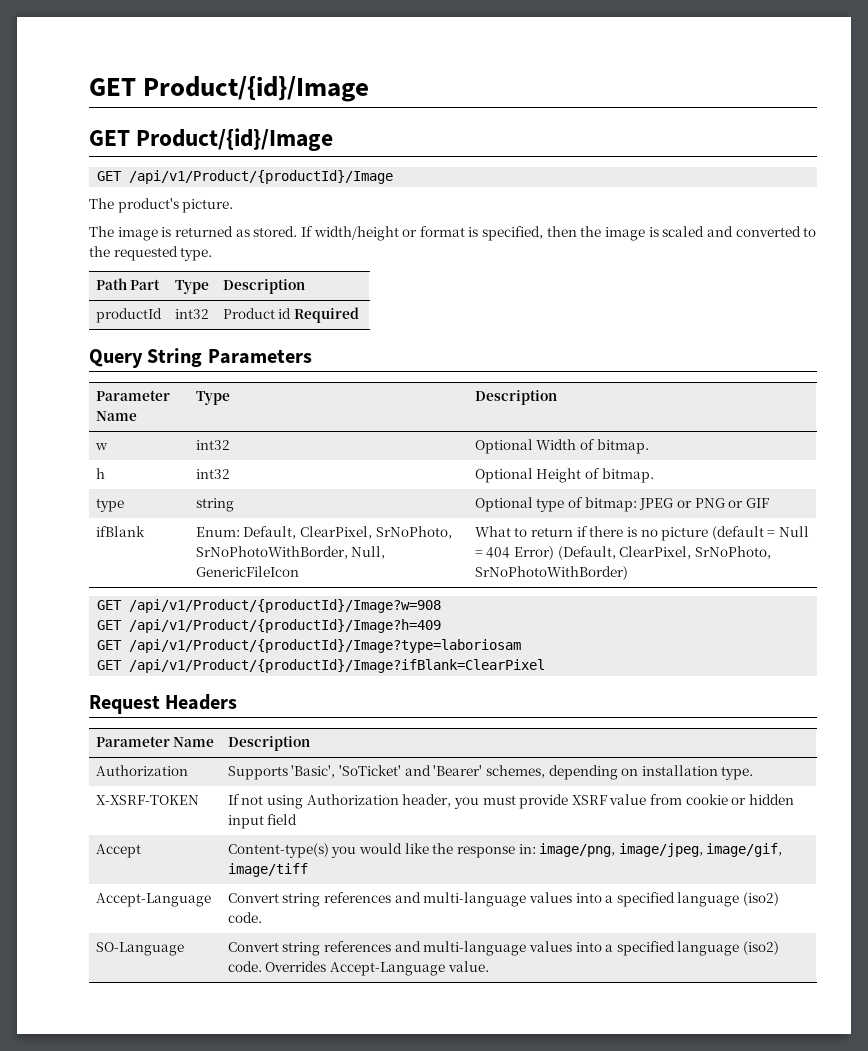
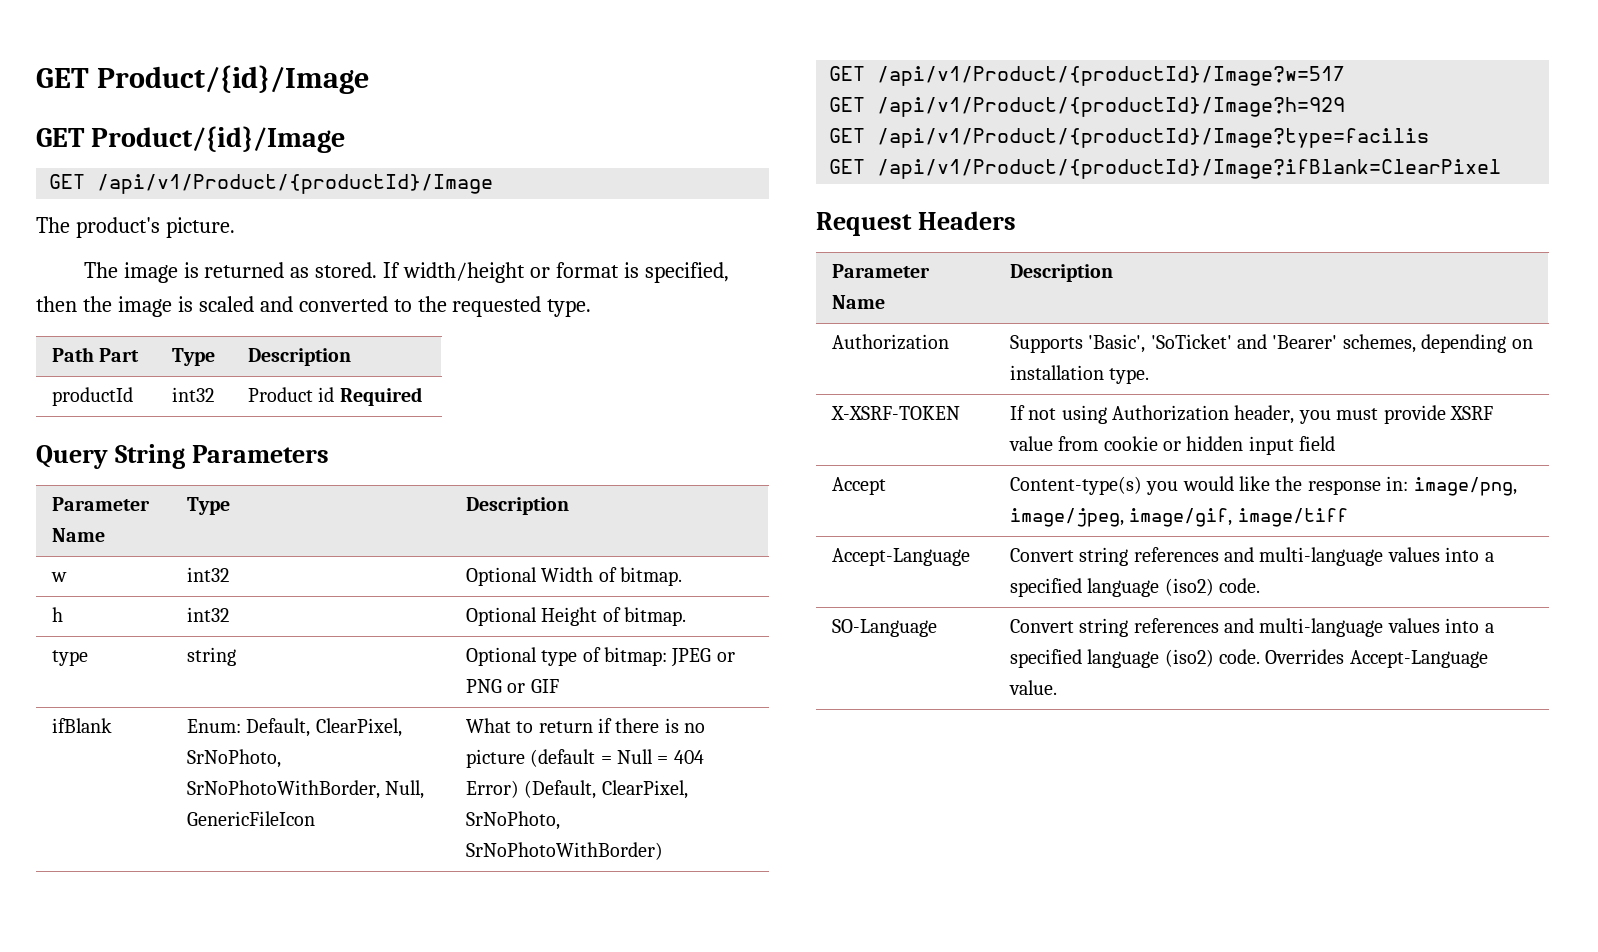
- GET /api/v1/Product/{productId}/Image?w=908
- GET /api/v1/Product/{productId}/Image?h=409
- GET /api/v1/Product/{productId}/Image?type=laboriosam
+ GET /api/v1/Product/{productId}/Image?w=517
+ GET /api/v1/Product/{productId}/Image?h=929
+ GET /api/v1/Product/{productId}/Image?type=facilis

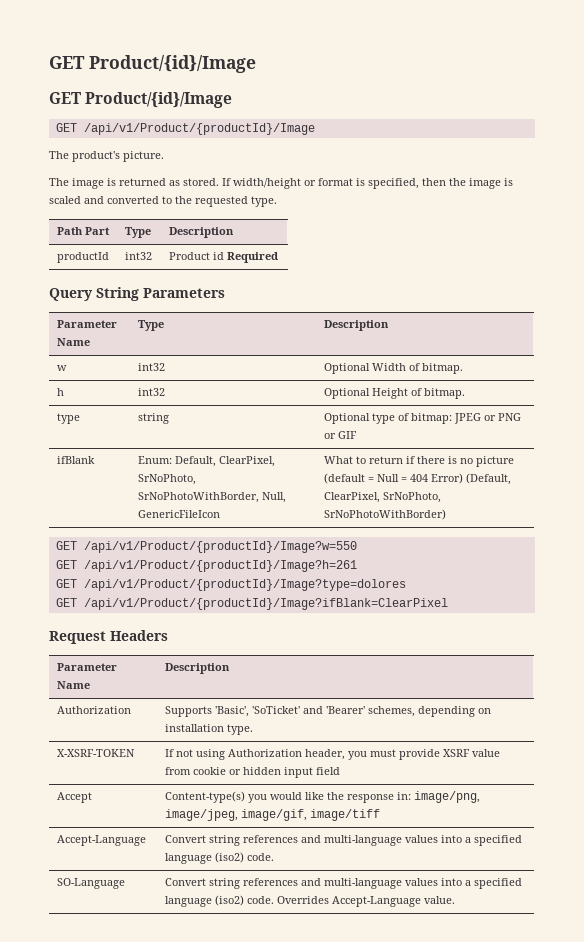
- GET /api/v1/Product/{productId}/Image?w=517
- GET /api/v1/Product/{productId}/Image?h=929
- GET /api/v1/Product/{productId}/Image?type=facilis
+ GET /api/v1/Product/{productId}/Image?w=550
+ GET /api/v1/Product/{productId}/Image?h=261
+ GET /api/v1/Product/{productId}/Image?type=dolores

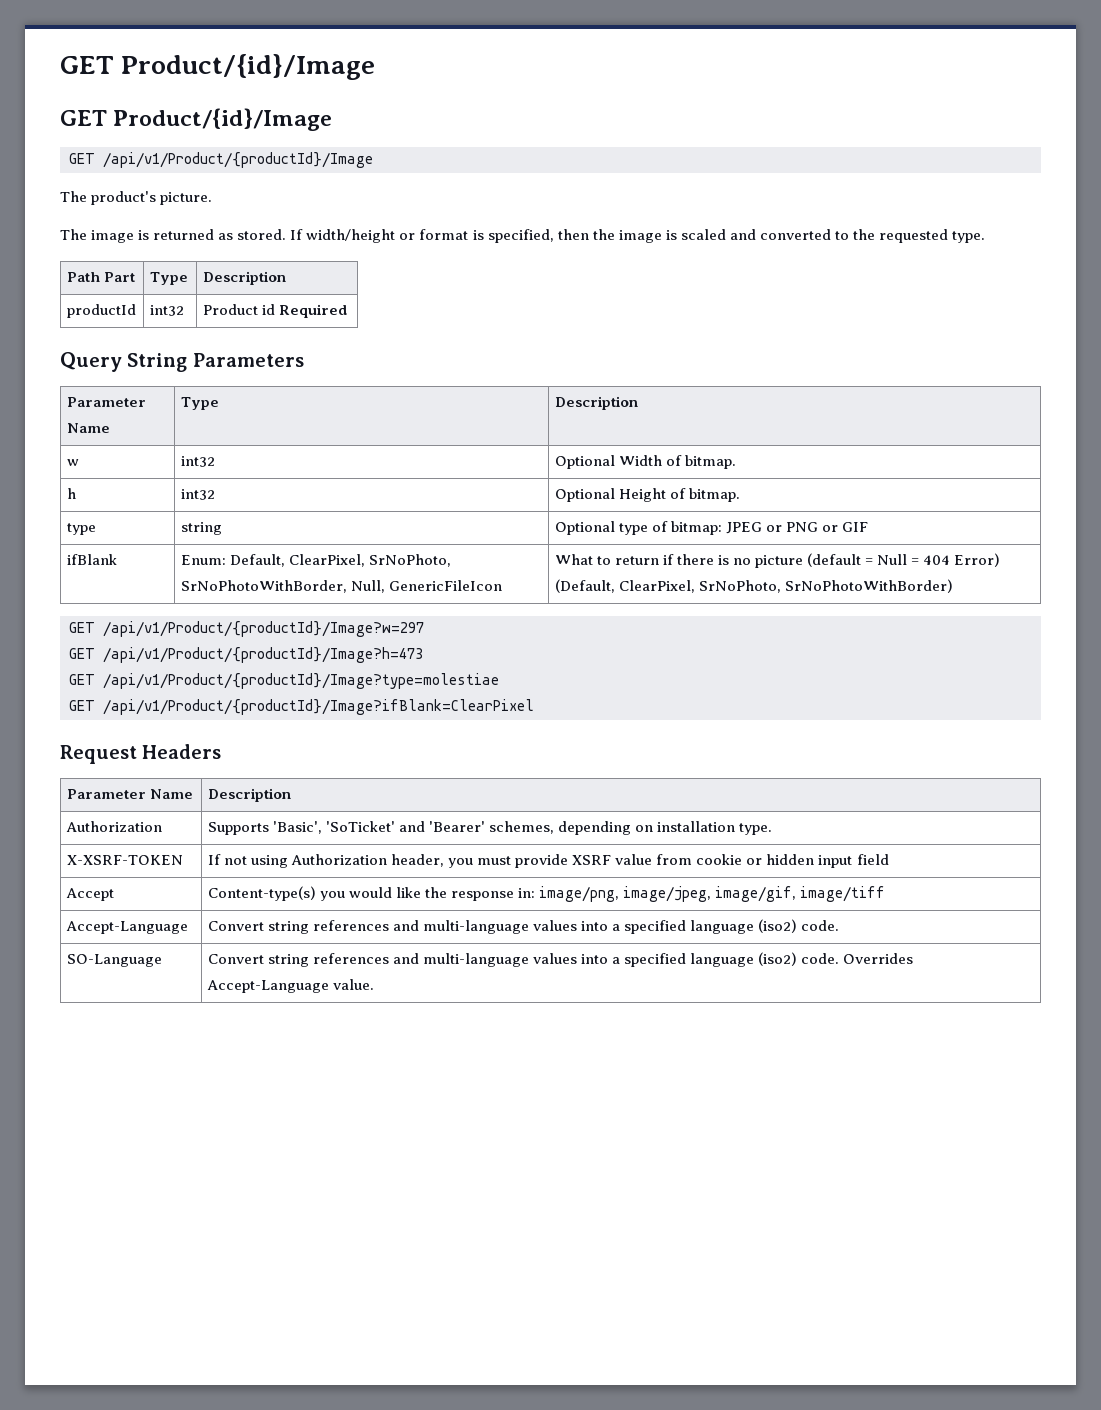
- GET /api/v1/Product/{productId}/Image?w=550
- GET /api/v1/Product/{productId}/Image?h=261
- GET /api/v1/Product/{productId}/Image?type=dolores
+ GET /api/v1/Product/{productId}/Image?w=297
+ GET /api/v1/Product/{productId}/Image?h=473
+ GET /api/v1/Product/{productId}/Image?type=molestiae

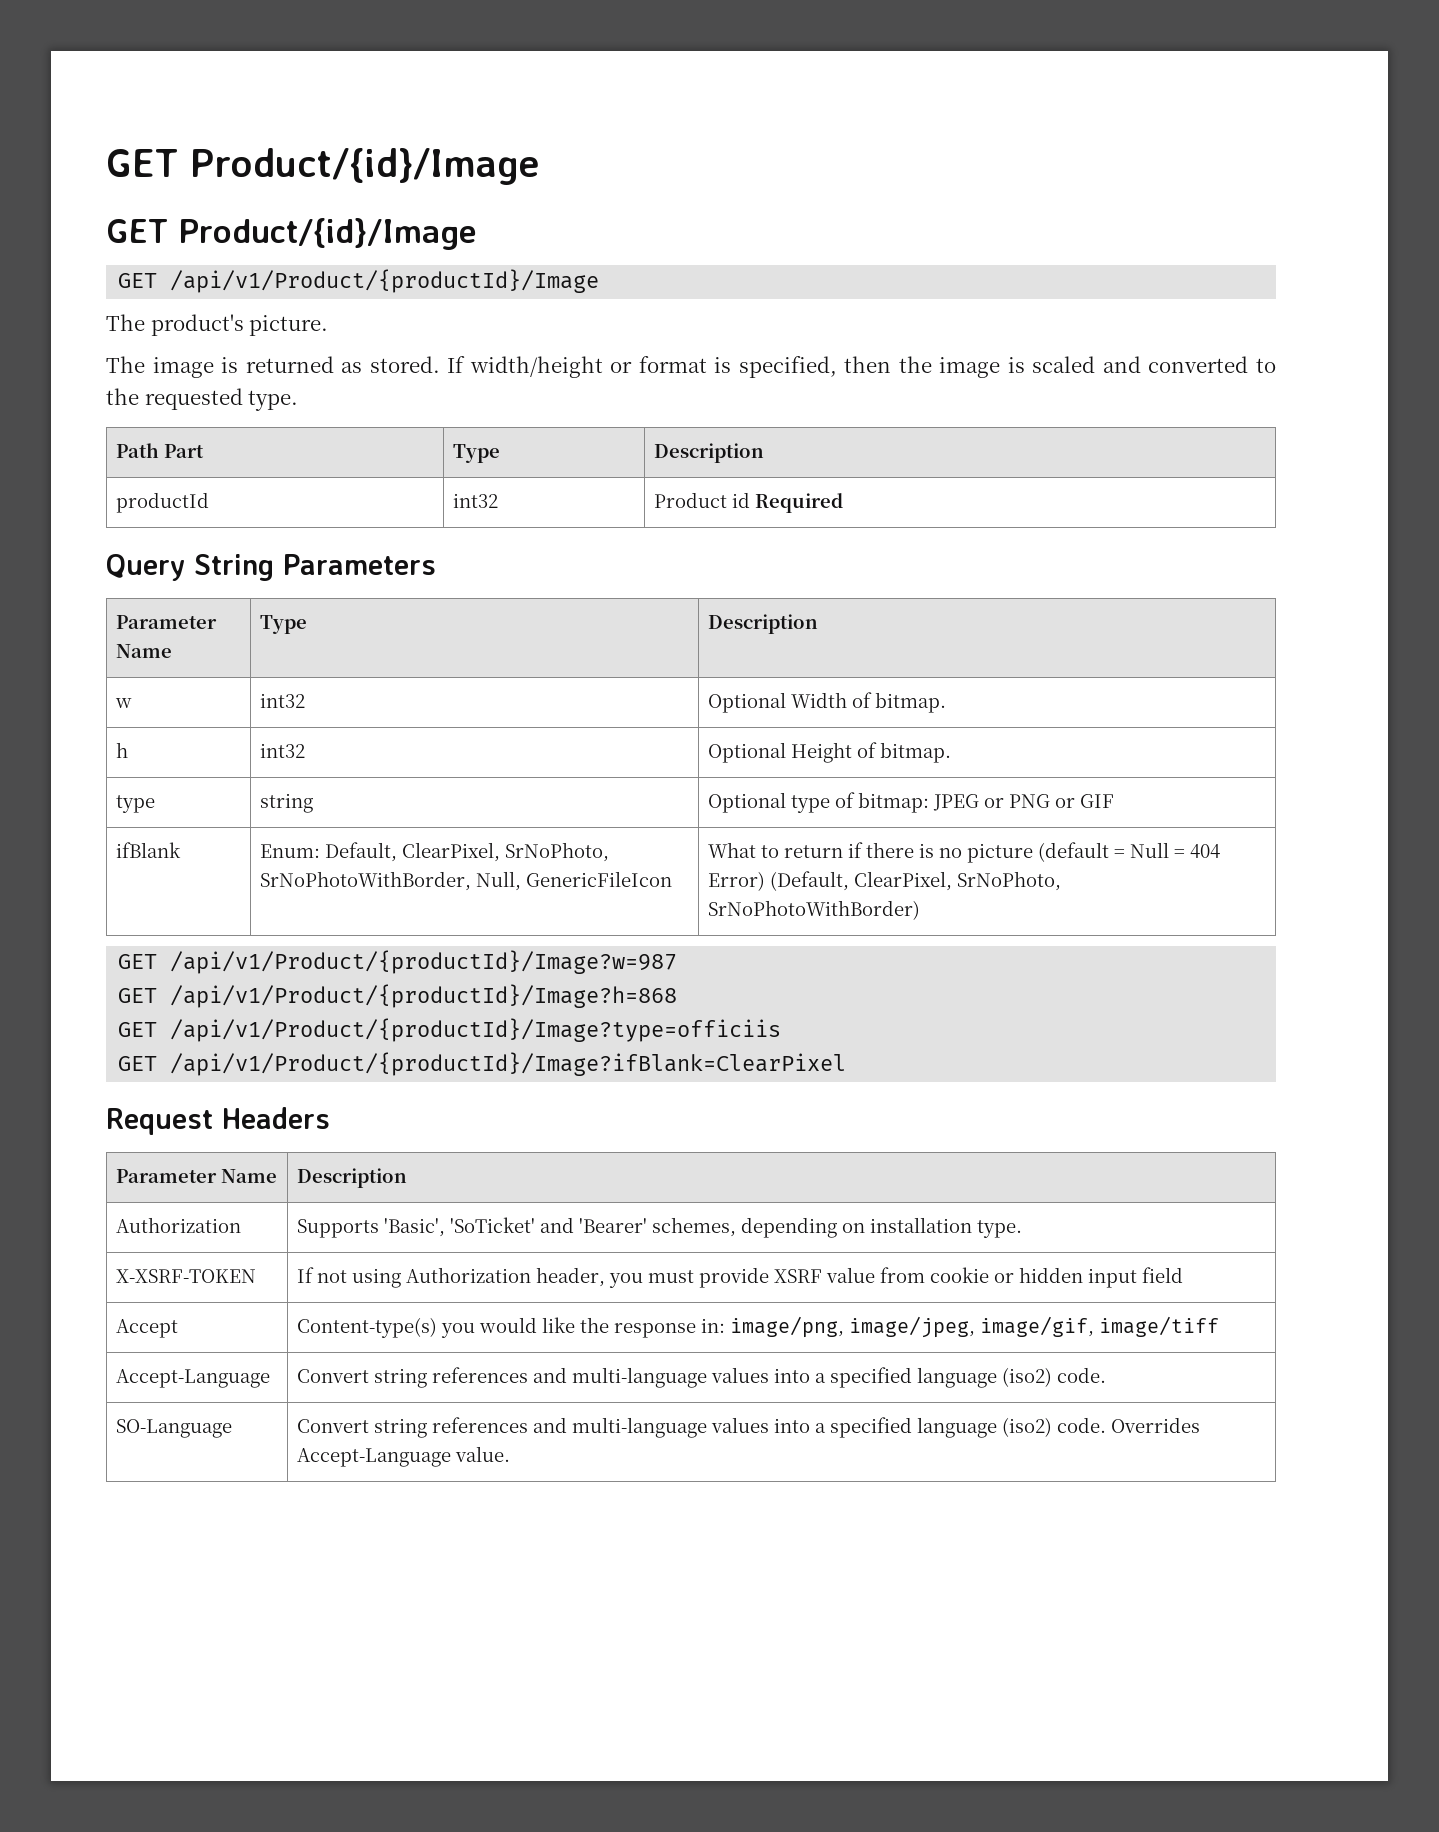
- GET /api/v1/Product/{productId}/Image?w=297
- GET /api/v1/Product/{productId}/Image?h=473
- GET /api/v1/Product/{productId}/Image?type=molestiae
+ GET /api/v1/Product/{productId}/Image?w=987
+ GET /api/v1/Product/{productId}/Image?h=868
+ GET /api/v1/Product/{productId}/Image?type=officiis

